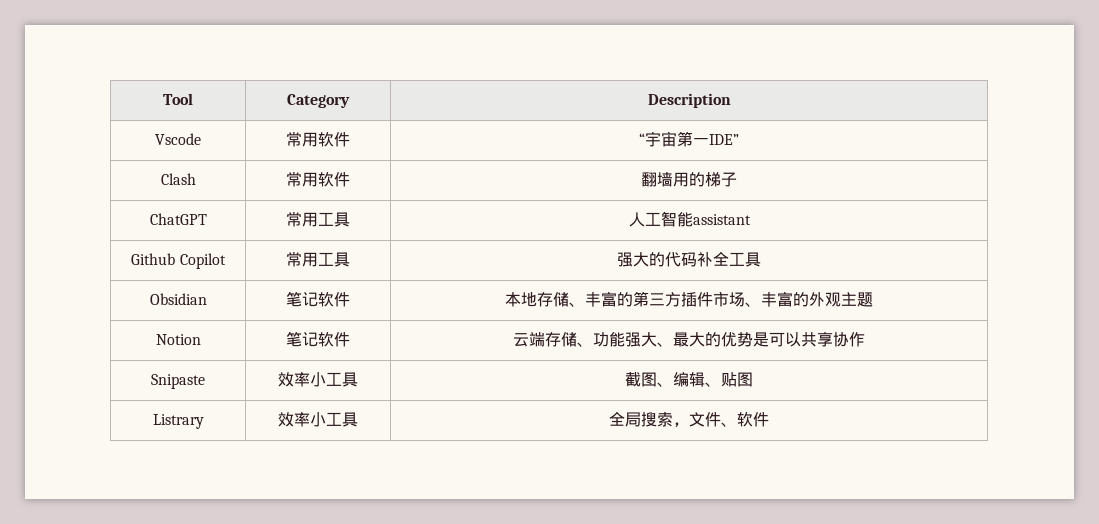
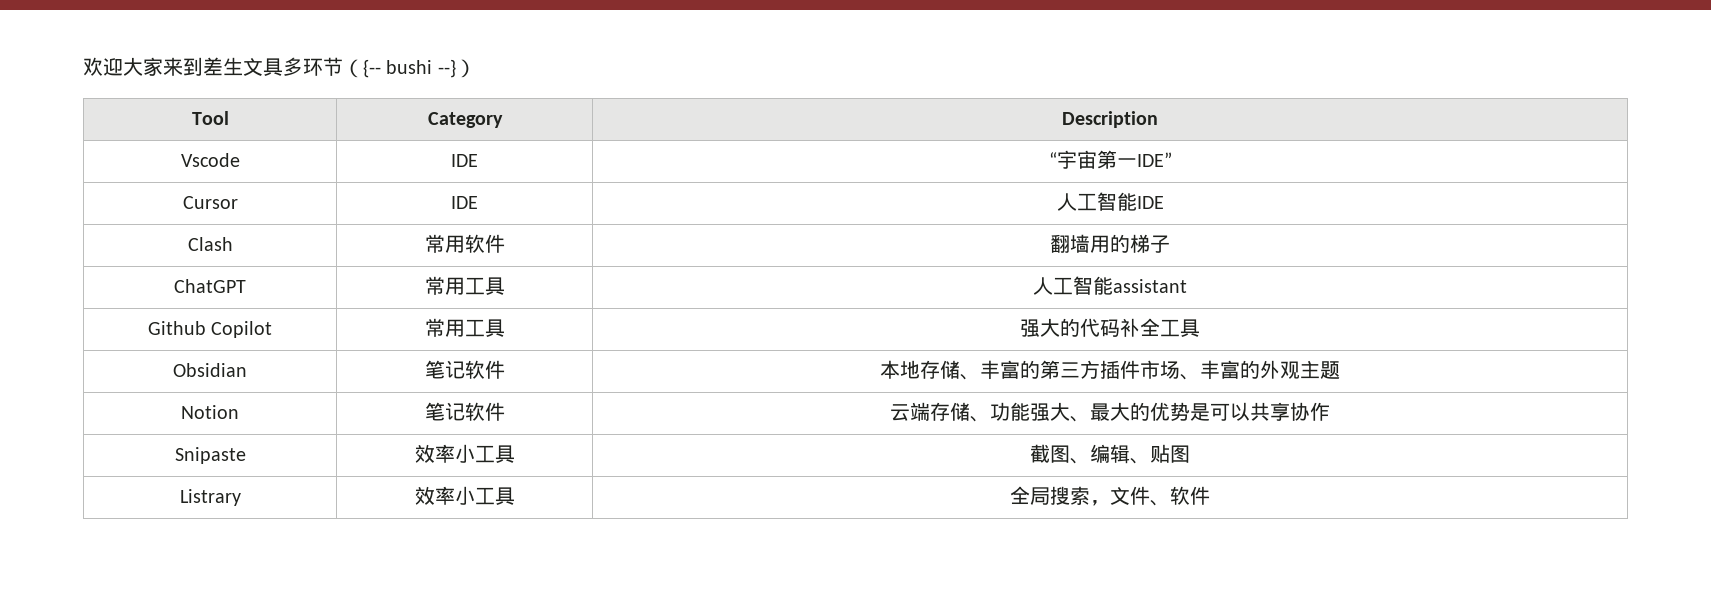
+ 欢迎大家来到差生文具多环节（{-- bushi --}）
- Vscode | 常用软件 | “宇宙第一IDE”
+ Vscode | IDE | “宇宙第一IDE”
+ Cursor | IDE | 人工智能IDE

